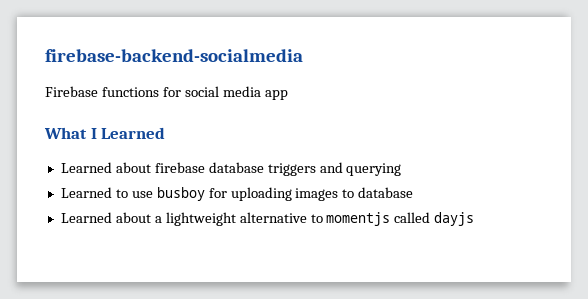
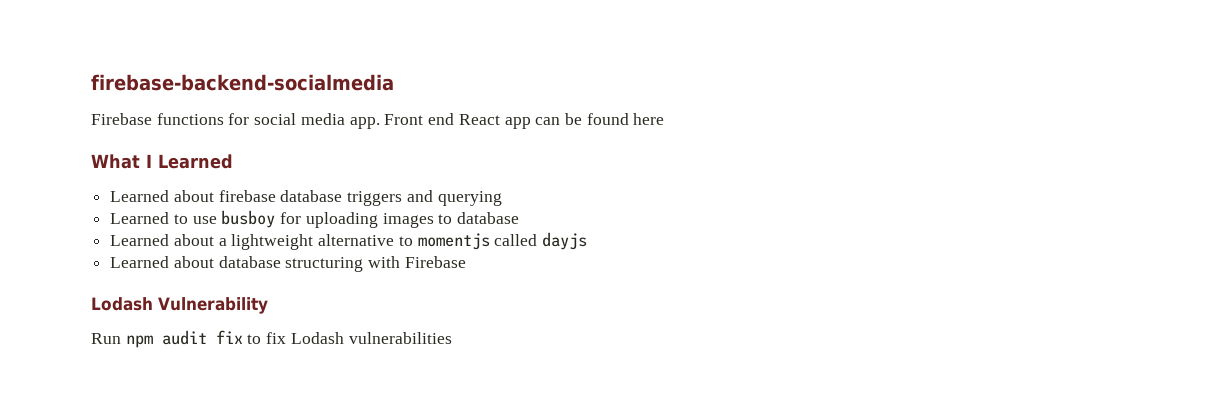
- Firebase functions for social media app
+ Firebase functions for social media app. Front end React app can be found here
+ Learned about database structuring with Firebase
+ Lodash Vulnerability
+ Run npm audit fix to fix Lodash vulnerabilities

